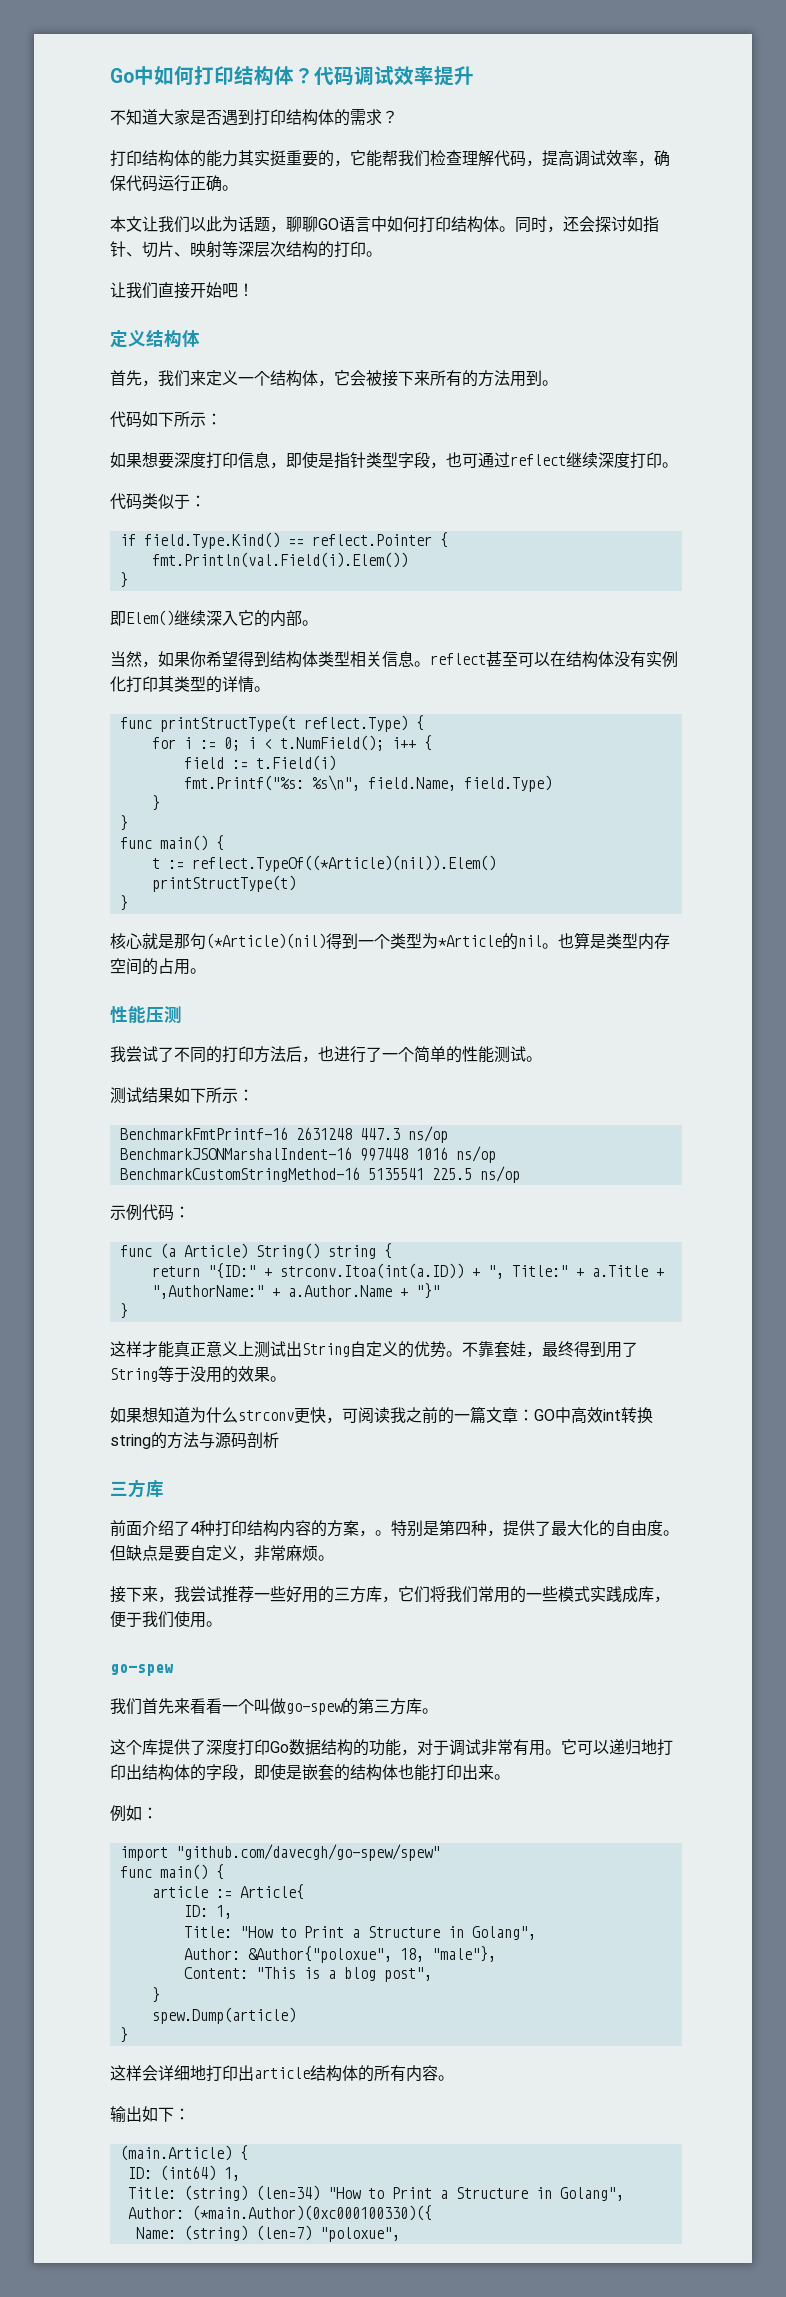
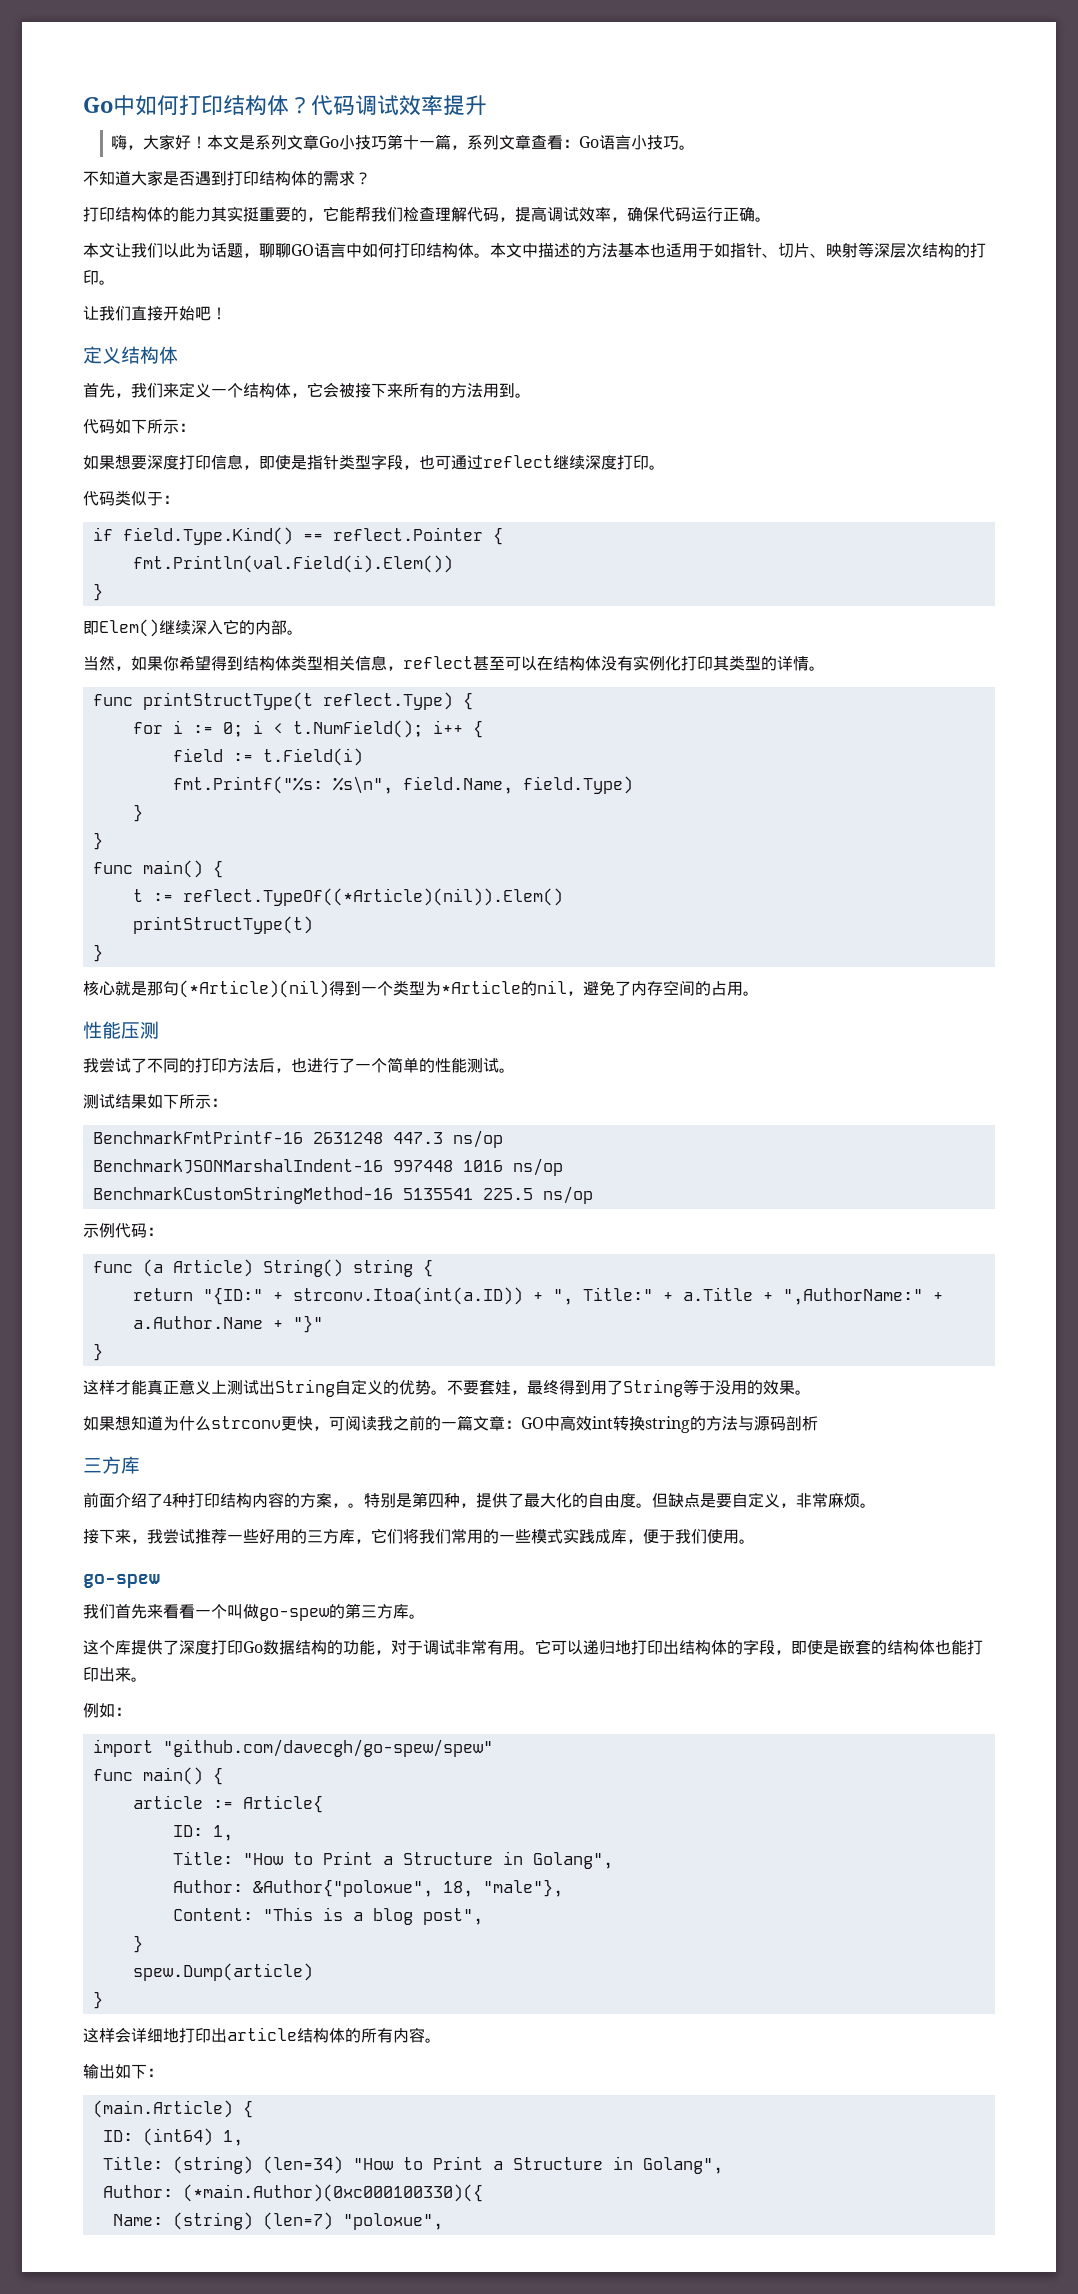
+ 嗨，大家好！本文是系列文章Go小技巧第十一篇，系列文章查看：Go语言小技巧。
- 同时，还会探讨如指针、切片、映射等深层次结构的打印。
+ 本文中描述的方法基本也适用于如指针、切片、映射等深层次结构的打印。
- 当然，如果你希望得到结构体类型相关信息。reflect甚至可以在结构体没有实例化打印其类型的详情。
+ 当然，如果你希望得到结构体类型相关信息，reflect甚至可以在结构体没有实例化打印其类型的详情。
- 核心就是那句(*Article)(nil)得到一个类型为*Article的nil。也算是类型内存空间的占用。
+ 核心就是那句(*Article)(nil)得到一个类型为*Article的nil，避免了内存空间的占用。
- 不靠套娃，最终得到用了String等于没用的效果。
+ 不要套娃，最终得到用了String等于没用的效果。

